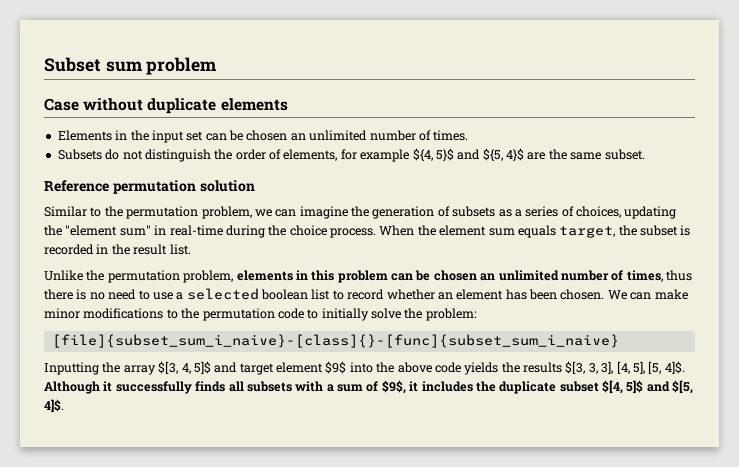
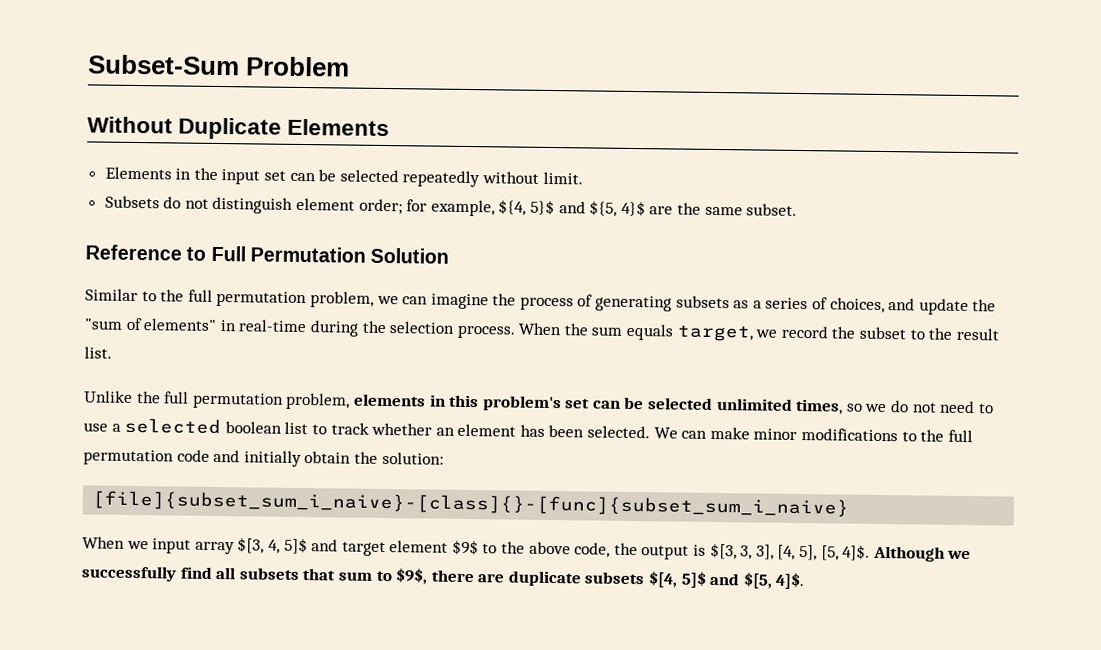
- Subset sum problem
- Case without duplicate elements
+ Subset-Sum Problem
+ Without Duplicate Elements
- Elements in the input set can be chosen an unlimited number of times.
- Subsets do not distinguish the order of elements, for example ${4, 5}$ and ${5, 4}$ are the same subset.
+ Elements in the input set can be selected repeatedly without limit.
+ Subsets do not distinguish element order; for example, ${4, 5}$ and ${5, 4}$ are the same subset.
- Reference permutation solution
+ Reference to Full Permutation Solution
- Similar to the permutation problem, we can imagine the generation of subsets as a series of choices, updating the "element sum" in real-time during the choice process.
+ Similar to the full permutation problem, we can imagine the process of generating subsets as a series of choices, and update the "sum of elements" in real-time during the selection process.
- When the element sum equals target, the subset is recorded in the result list.
+ When the sum equals target, we record the subset to the result list.
- Unlike the permutation problem, elements in this problem can be chosen an unlimited number of times, thus there is no need to use a selected boolean list to record whether an element has been chosen.
+ Unlike the full permutation problem, elements in this problem's set can be selected unlimited times, so we do not need to use a selected boolean list to track whether an element has been selected.
- We can make minor modifications to the permutation code to initially solve the problem:
+ We can make minor modifications to the full permutation code and initially obtain the solution:
  [file]{subset_sum_i_naive}-[class]{}-[func]{subset_sum_i_naive}
- Inputting the array $[3, 4, 5]$ and target element $9$ into the above code yields the results $[3, 3, 3], [4, 5], [5, 4]$.
+ When we input array $[3, 4, 5]$ and target element $9$ to the above code, the output is $[3, 3, 3], [4, 5], [5, 4]$.
- Although it successfully finds all subsets with a sum of $9$, it includes the duplicate subset $[4, 5]$ and $[5, 4]$.
+ Although we successfully find all subsets that sum to $9$, there are duplicate subsets $[4, 5]$ and $[5, 4]$.

